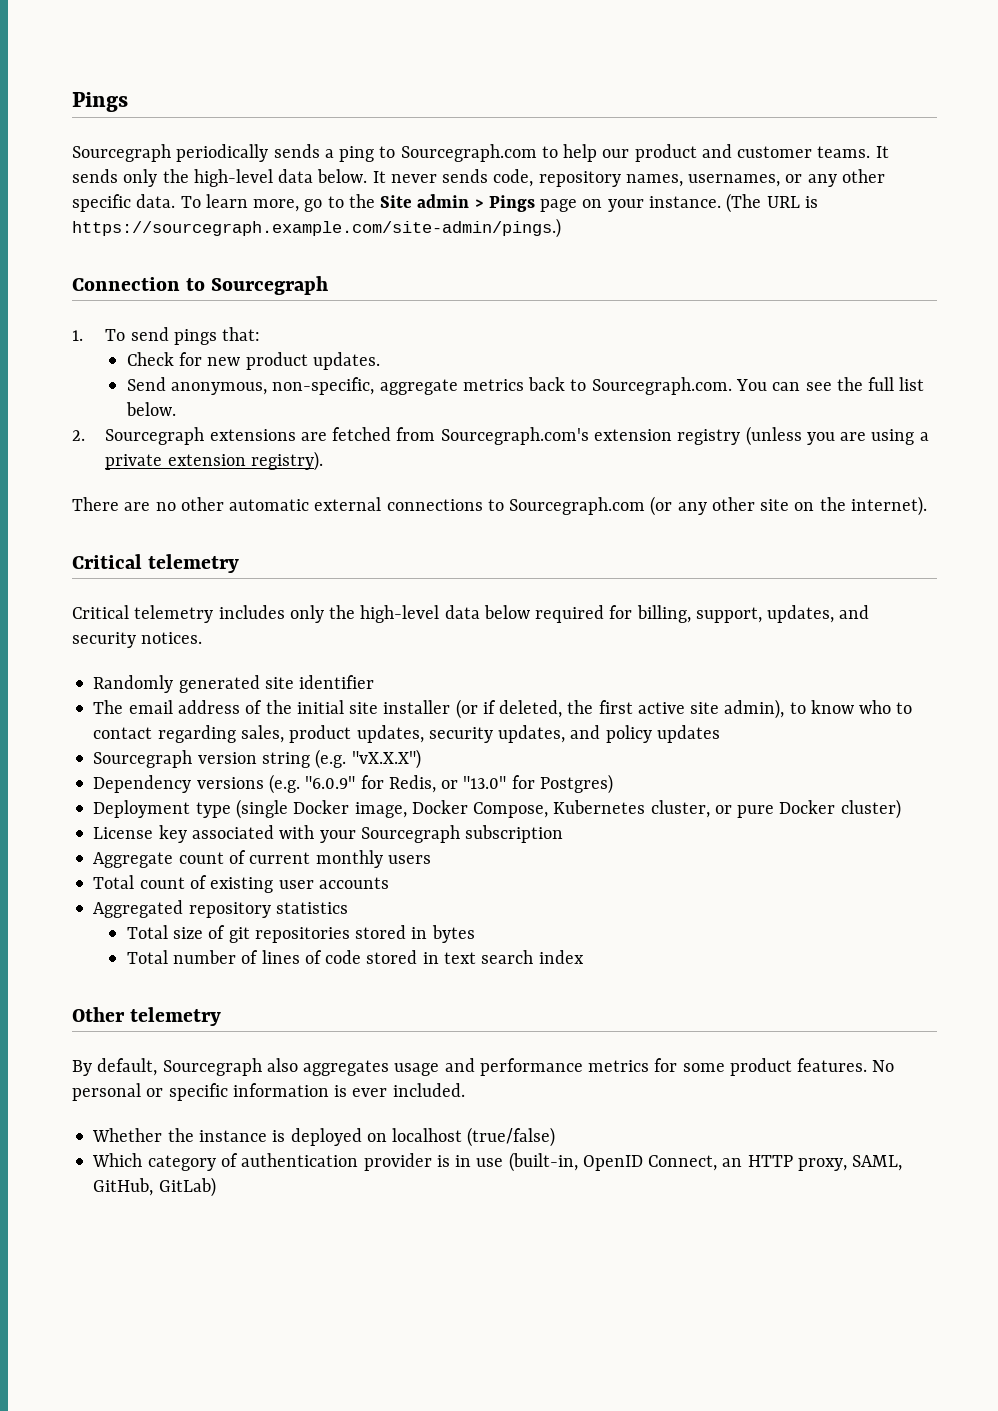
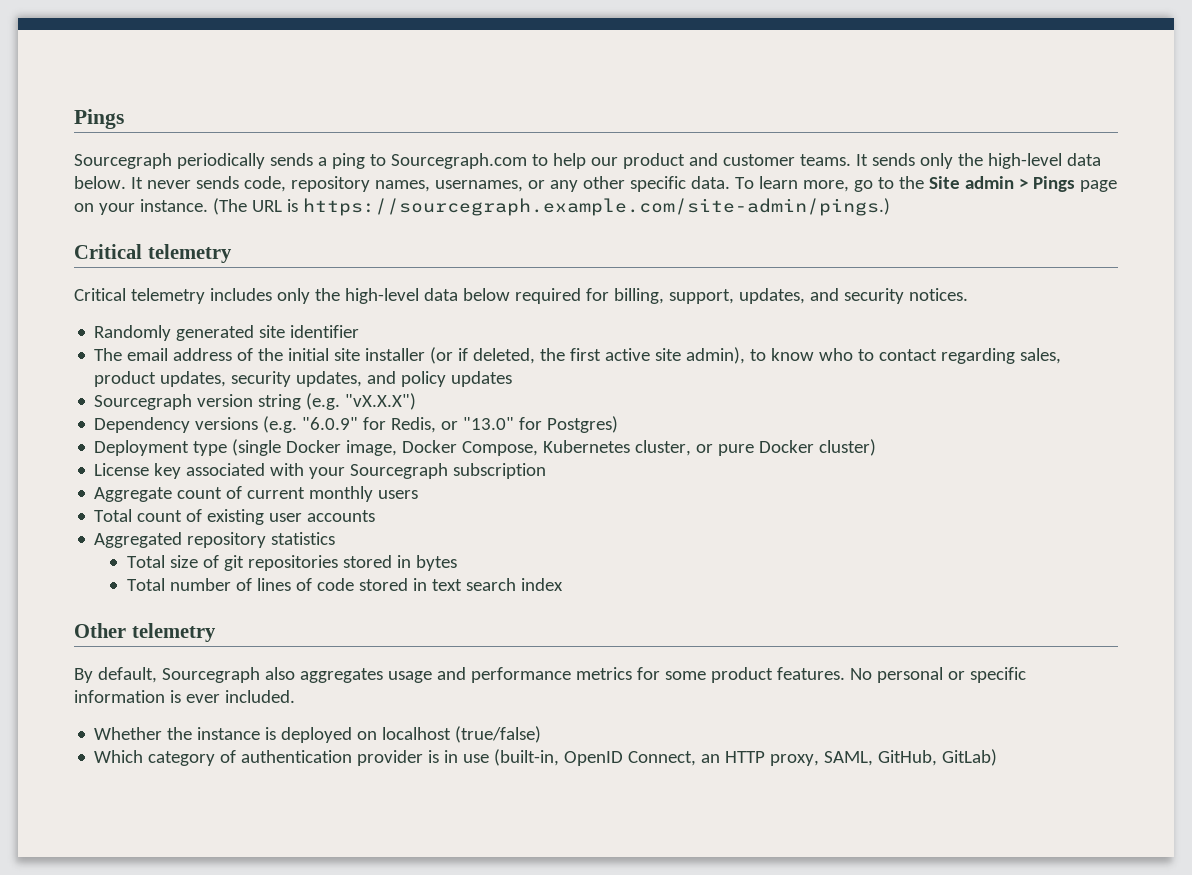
- Connection to Sourcegraph
- 1. To send pings that:
- Check for new product updates.
- Send anonymous, non-specific, aggregate metrics back to Sourcegraph.com. You can see the full list below.
- 2. Sourcegraph extensions are fetched from Sourcegraph.com's extension registry (unless you are using a private extension registry).
- There are no other automatic external connections to Sourcegraph.com (or any other site on the internet).

